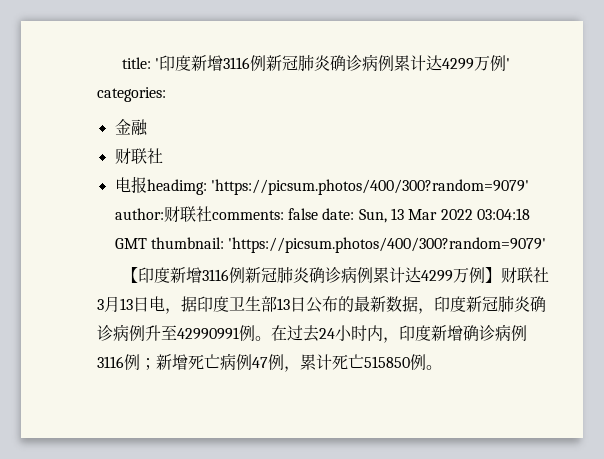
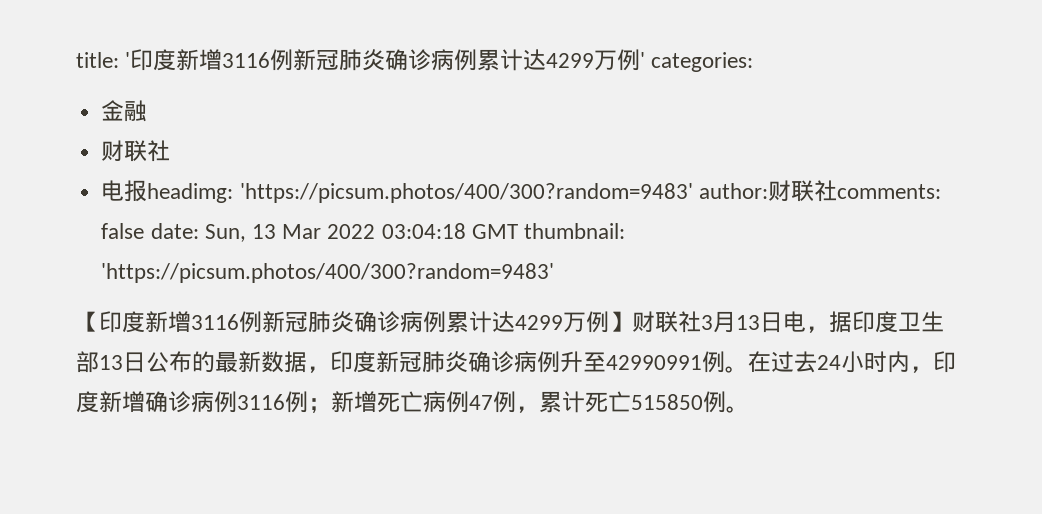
- 电报headimg: 'https://picsum.photos/400/300?random=9079' author:财联社comments: false date: Sun, 13 Mar 2022 03:04:18 GMT thumbnail: 'https://picsum.photos/400/300?random=9079'
+ 电报headimg: 'https://picsum.photos/400/300?random=9483' author:财联社comments: false date: Sun, 13 Mar 2022 03:04:18 GMT thumbnail: 'https://picsum.photos/400/300?random=9483'

